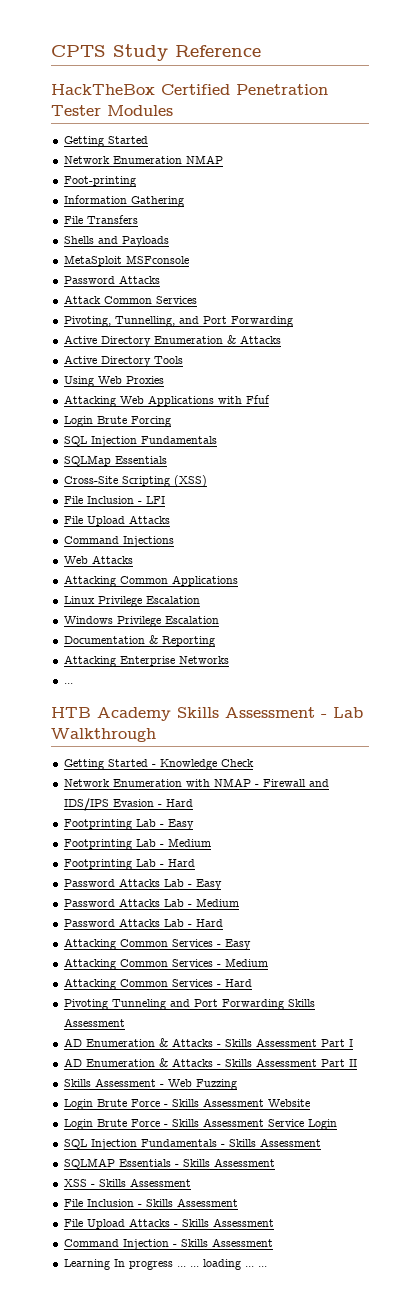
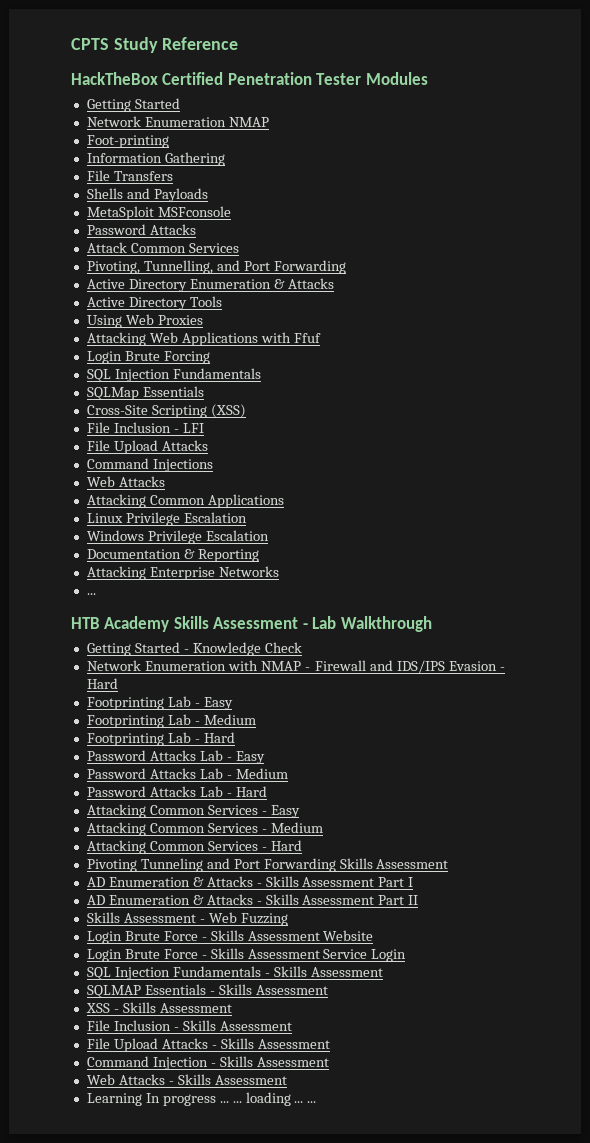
+ Web Attacks - Skills Assessment

